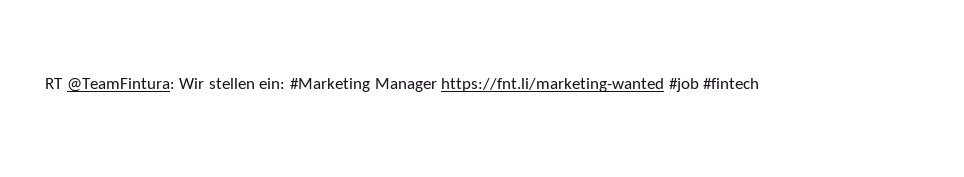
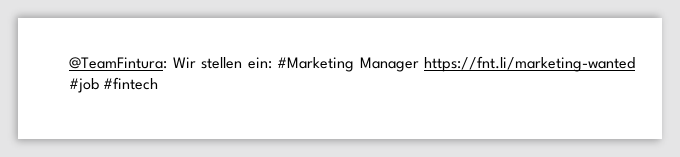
- RT @TeamFintura: Wir stellen ein: #Marketing Manager https://fnt.li/marketing-wanted #job #fintech
+ @TeamFintura: Wir stellen ein: #Marketing Manager https://fnt.li/marketing-wanted #job #fintech

